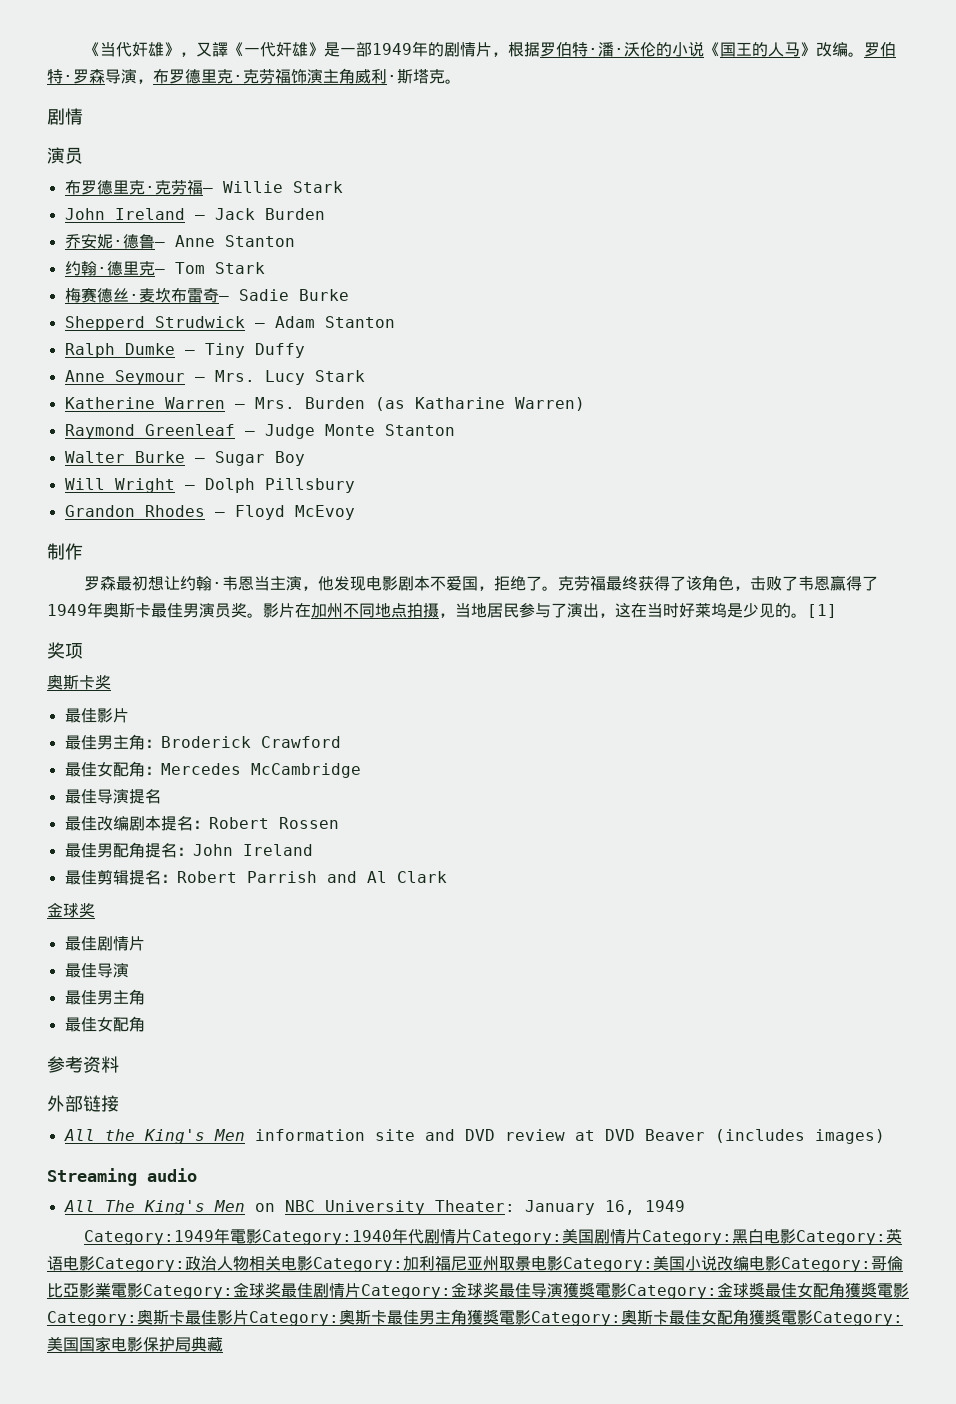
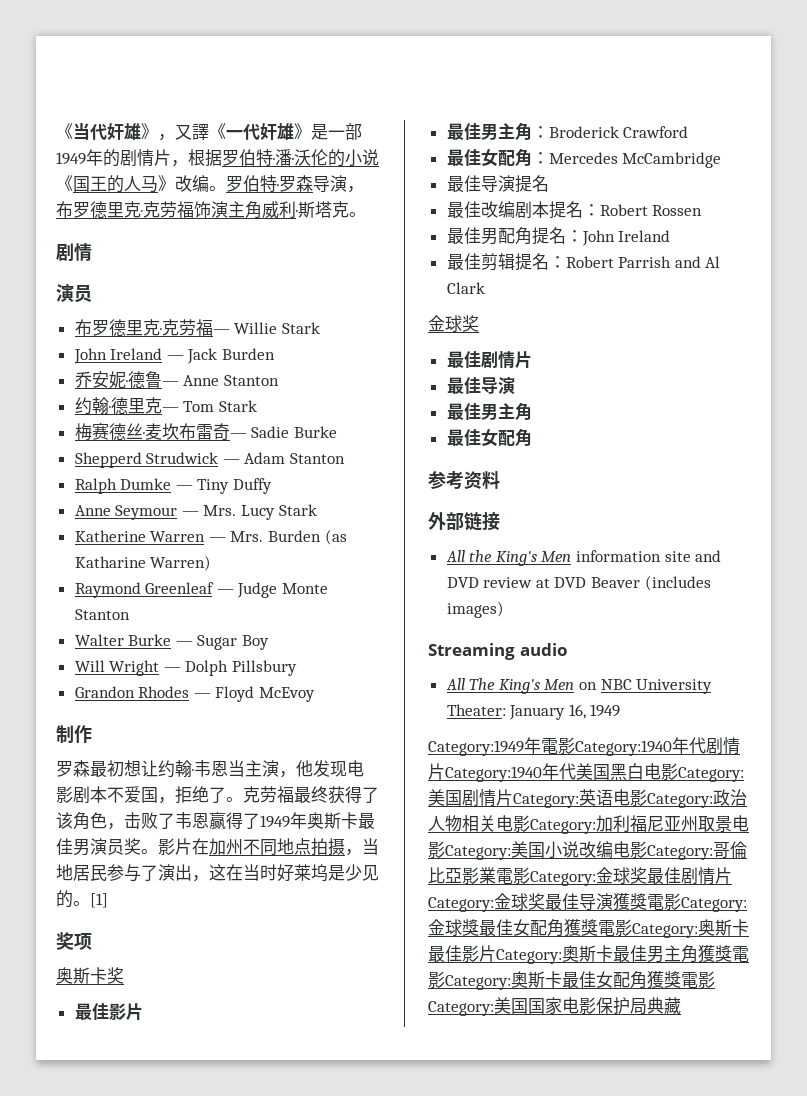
- Category:1949年電影Category:1940年代剧情片Category:
+ Category:1949年電影Category:1940年代剧情片Category:1940年代美国黑白电影Category:
- 黑白电影Category:

